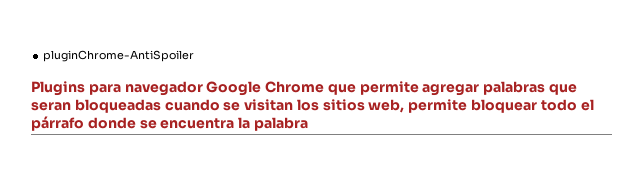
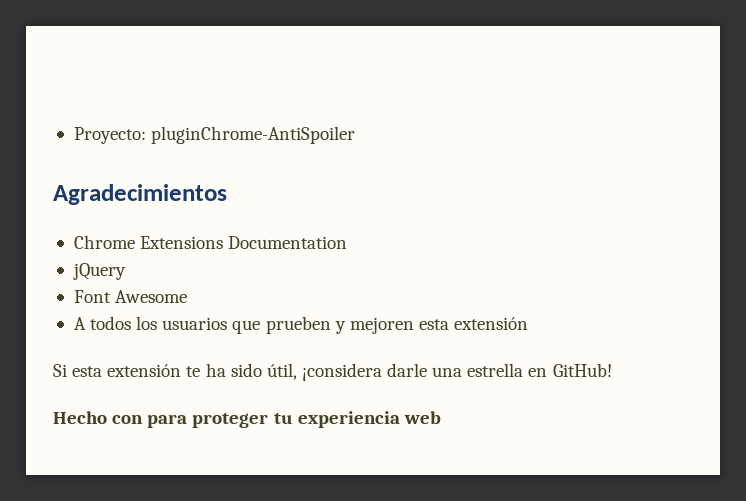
- pluginChrome-AntiSpoiler
+ Proyecto: pluginChrome-AntiSpoiler
- Plugins para navegador Google Chrome que permite agregar palabras que seran bloqueadas cuando se visitan los sitios web, permite bloquear todo el párrafo donde se encuentra la palabra
+ Agradecimientos
+ Chrome Extensions Documentation
+ jQuery
+ Font Awesome
+ A todos los usuarios que prueben y mejoren esta extensión
+ Si esta extensión te ha sido útil, ¡considera darle una estrella en GitHub!
+ Hecho con para proteger tu experiencia web

